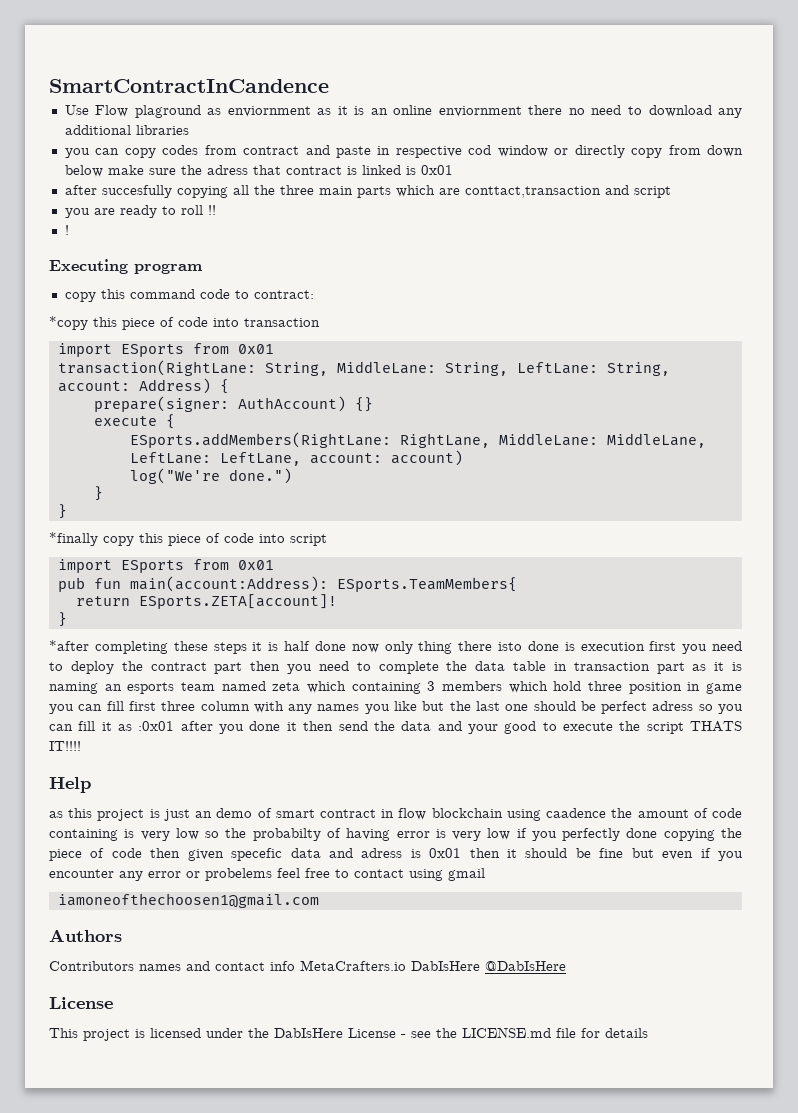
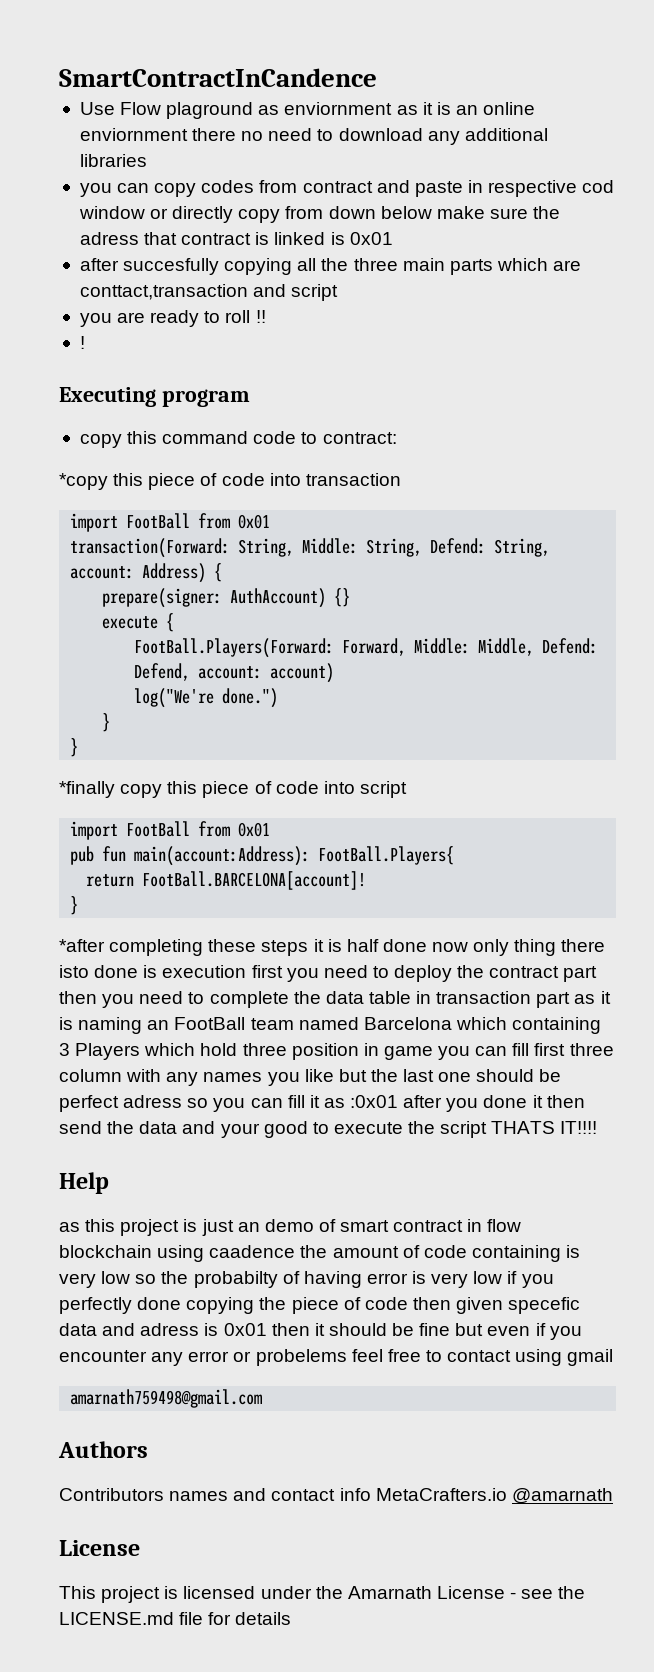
  *copy this piece of code into transaction
- import ESports from 0x01
- transaction(RightLane: String, MiddleLane: String, LeftLane: String, account: Address) {
+ import FootBall from 0x01
+ transaction(Forward: String, Middle: String, Defend: String, account: Address) {
- ESports.addMembers(RightLane: RightLane, MiddleLane: MiddleLane, LeftLane: LeftLane, account: account)
+ FootBall.Players(Forward: Forward, Middle: Middle, Defend: Defend, account: account)
  *finally copy this piece of code into script
- import ESports from 0x01
+ import FootBall from 0x01
- pub fun main(account:Address): ESports.TeamMembers{
+ pub fun main(account:Address): FootBall.Players{
- return ESports.ZETA[account]!
+ return FootBall.BARCELONA[account]!
- *after completing these steps it is half done now only thing there isto done is execution first you need to deploy the contract part then you need to complete the data table in transaction part as it is naming an esports team named zeta which containing 3 members which hold three position in game you can fill first three column with any names you like but the last one should be perfect adress so you can fill it as :0x01 after you done it then send the data and your good to execute the script THATS IT!!!!
+ *after completing these steps it is half done now only thing there isto done is execution first you need to deploy the contract part then you need to complete the data table in transaction part as it is naming an FootBall team named Barcelona which containing 3 Players which hold three position in game you can fill first three column with any names you like but the last one should be perfect adress so you can fill it as :0x01 after you done it then send the data and your good to execute the script THATS IT!!!!
- iamoneofthechoosen1@gmail.com
+ amarnath759498@gmail.com
- Contributors names and contact info MetaCrafters.io DabIsHere @DabIsHere
+ Contributors names and contact info MetaCrafters.io @amarnath
- This project is licensed under the DabIsHere License - see the LICENSE.md file for details
+ This project is licensed under the Amarnath License - see the LICENSE.md file for details

